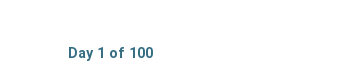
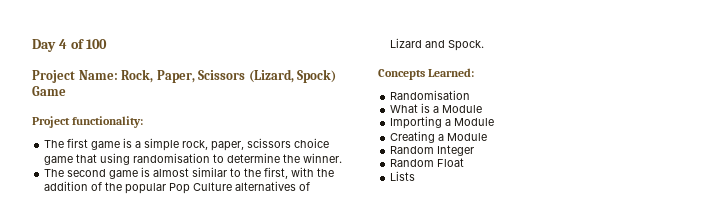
- Day 1 of 100
+ Day 4 of 100
+ Project Name: Rock, Paper, Scissors (Lizard, Spock) Game
+ Project functionality:
+ The first game is a simple rock, paper, scissors choice game that using randomisation to determine the winner.
+ The second game is almost similar to the first, with the addition of the popular Pop Culture alternatives of Lizard and Spock.
+ Concepts Learned:
+ Randomisation
+ What is a Module
+ Importing a Module
+ Creating a Module
+ Random Integer
+ Random Float
+ Lists

